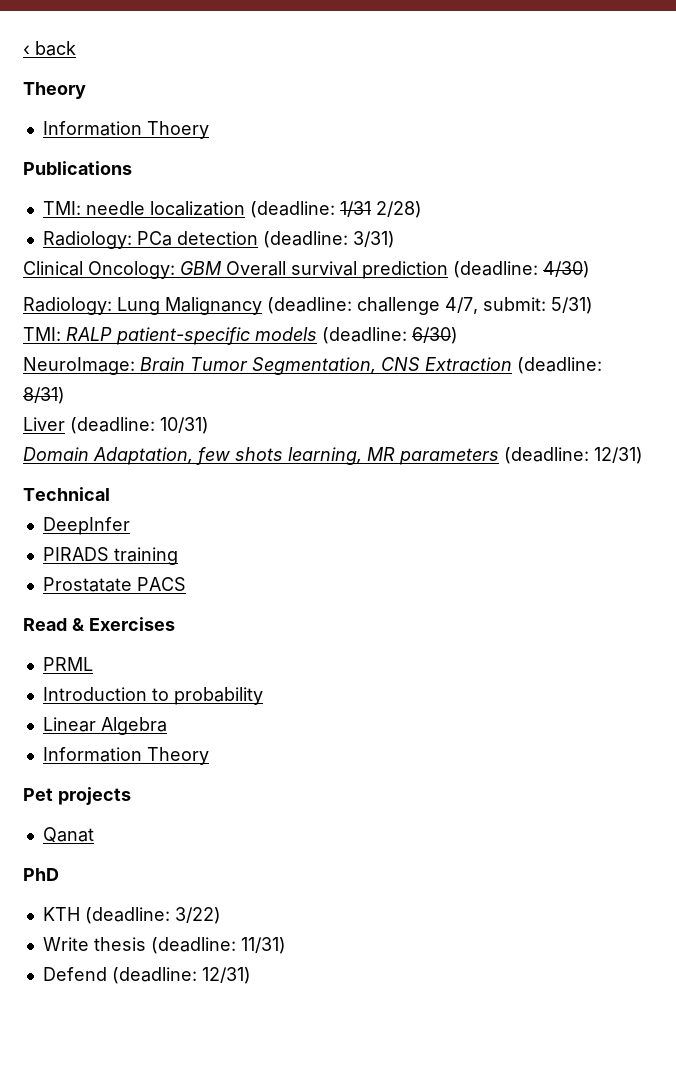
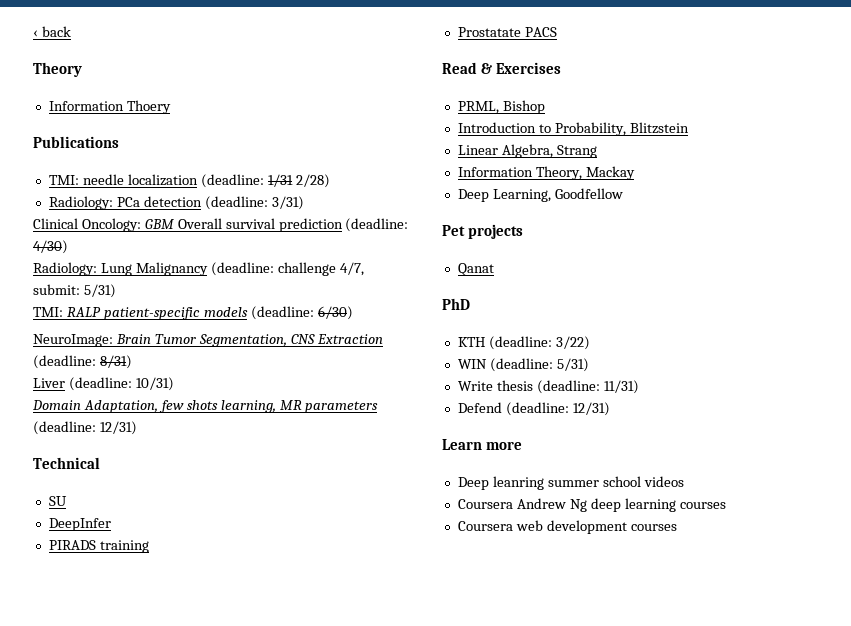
+ SU
- PRML
+ PRML, Bishop
- Introduction to probability
+ Introduction to Probability, Blitzstein
- Linear Algebra
- Information Theory
+ Linear Algebra, Strang
+ Information Theory, Mackay
+ Deep Learning, Goodfellow
+ WIN (deadline: 5/31)
+ Learn more
+ Deep leanring summer school videos
+ Coursera Andrew Ng deep learning courses
+ Coursera web development courses

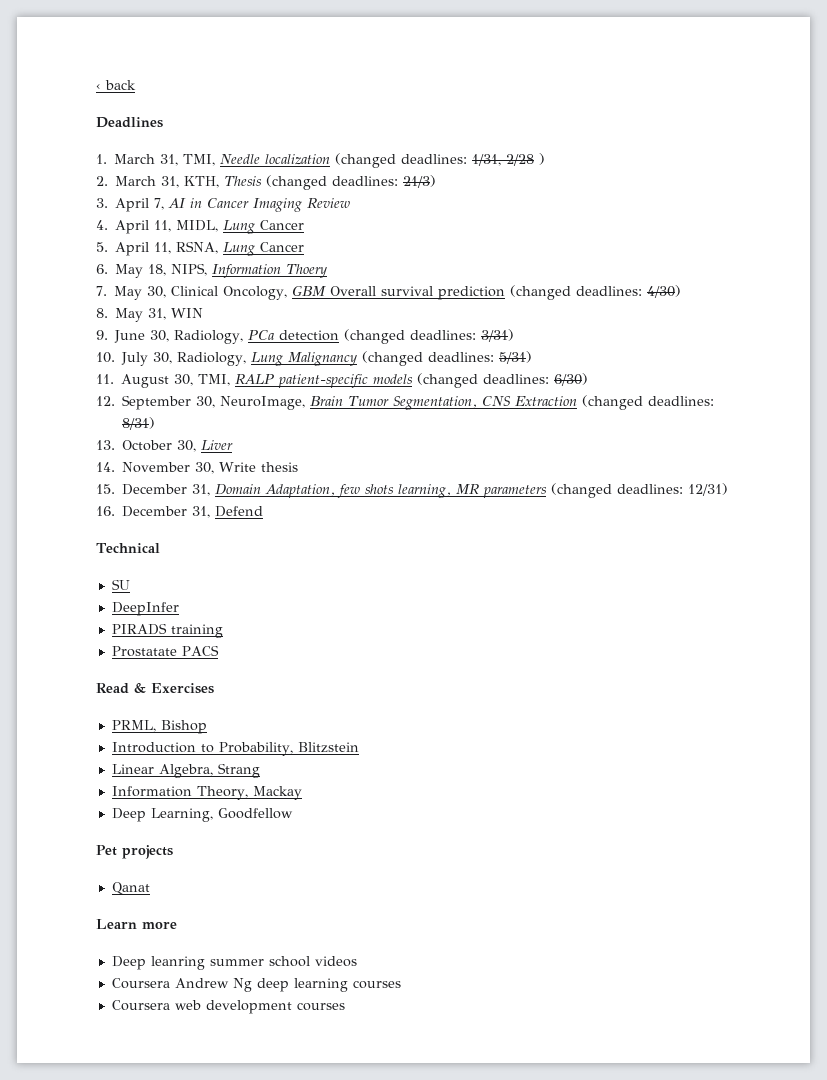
- Theory
- Information Thoery
- Publications
- TMI: needle localization (deadline: 1/31 2/28)
- Radiology: PCa detection (deadline: 3/31)
- Clinical Oncology: GBM Overall survival prediction (deadline: 4/30)
+ Deadlines
+ 1. March 31, TMI, Needle localization (changed deadlines: 1/31, 2/28 )
+ 2. March 31, KTH, Thesis (changed deadlines: 21/3)
+ 3. April 7, AI in Cancer Imaging Review
+ 4. April 11, MIDL, Lung Cancer
+ 5. April 11, RSNA, Lung Cancer
+ 6. May 18, NIPS, Information Thoery
+ 7. May 30, Clinical Oncology, GBM Overall survival prediction (changed deadlines: 4/30)
- Radiology: Lung Malignancy (deadline: challenge 4/7, submit: 5/31)
- TMI: RALP patient-specific models (deadline: 6/30)
+ 8. May 31, WIN
+ 9. June 30, Radiology, PCa detection (changed deadlines: 3/31)
+ 10. July 30, Radiology, Lung Malignancy (changed deadlines: 5/31)
+ 11. August 30, TMI, RALP patient-specific models (changed deadlines: 6/30)
- NeuroImage: Brain Tumor Segmentation, CNS Extraction (deadline: 8/31)
+ 12. September 30, NeuroImage, Brain Tumor Segmentation, CNS Extraction (changed deadlines: 8/31)
- Liver (deadline: 10/31)
- Domain Adaptation, few shots learning, MR parameters (deadline: 12/31)
+ 13. October 30, Liver
+ 14. November 30, Write thesis
+ 15. December 31, Domain Adaptation, few shots learning, MR parameters (changed deadlines: 12/31)
+ 16. December 31, Defend
- PhD
- KTH (deadline: 3/22)
- WIN (deadline: 5/31)
- Write thesis (deadline: 11/31)
- Defend (deadline: 12/31)

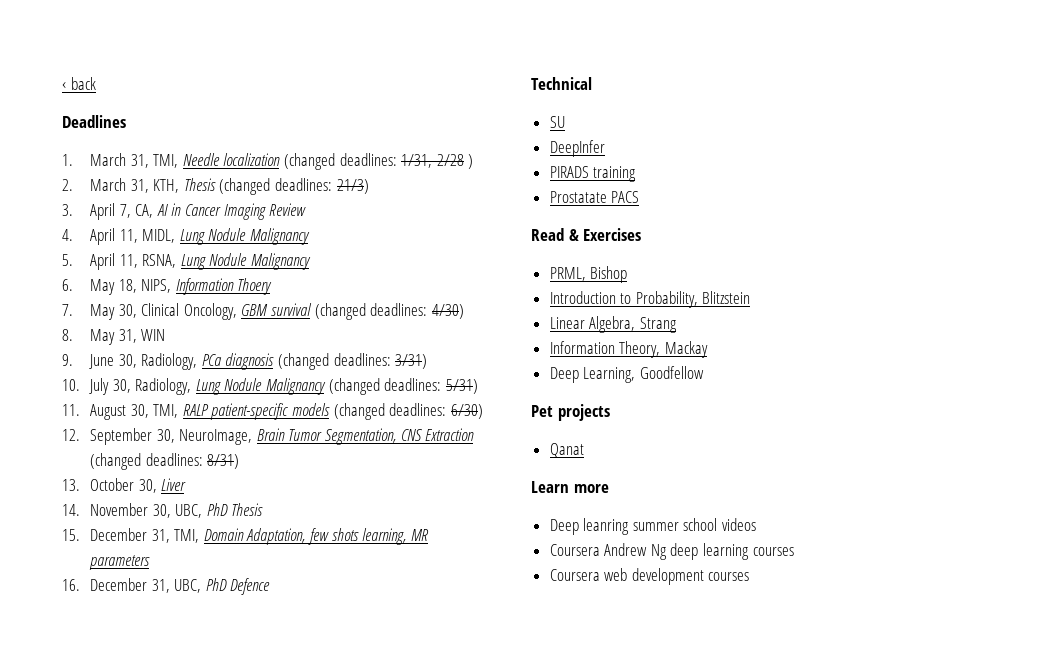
- 3. April 7, AI in Cancer Imaging Review
+ 3. April 7, CA, AI in Cancer Imaging Review
- 4. April 11, MIDL, Lung Cancer
+ 4. April 11, MIDL, Lung Nodule Malignancy
- 5. April 11, RSNA, Lung Cancer
+ 5. April 11, RSNA, Lung Nodule Malignancy
- 7. May 30, Clinical Oncology, GBM Overall survival prediction (changed deadlines: 4/30)
+ 7. May 30, Clinical Oncology, GBM survival (changed deadlines: 4/30)
- 9. June 30, Radiology, PCa detection (changed deadlines: 3/31)
+ 9. June 30, Radiology, PCa diagnosis (changed deadlines: 3/31)
- 10. July 30, Radiology, Lung Malignancy (changed deadlines: 5/31)
+ 10. July 30, Radiology, Lung Nodule Malignancy (changed deadlines: 5/31)
- 14. November 30, Write thesis
+ 14. November 30, UBC, PhD Thesis
- 15. December 31, Domain Adaptation, few shots learning, MR parameters (changed deadlines: 12/31)
+ 15. December 31, TMI, Domain Adaptation, few shots learning, MR parameters
- 16. December 31, Defend
+ 16. December 31, UBC, PhD Defence

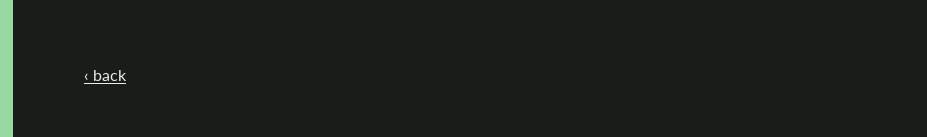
- Deadlines
- 1. March 31, TMI, Needle localization (changed deadlines: 1/31, 2/28 )
- 2. March 31, KTH, Thesis (changed deadlines: 21/3)
- 3. April 7, CA, AI in Cancer Imaging Review
- 4. April 11, MIDL, Lung Nodule Malignancy
- 5. April 11, RSNA, Lung Nodule Malignancy
- 6. May 18, NIPS, Information Thoery
- 7. May 30, Clinical Oncology, GBM survival (changed deadlines: 4/30)
- 8. May 31, WIN
- 9. June 30, Radiology, PCa diagnosis (changed deadlines: 3/31)
- 10. July 30, Radiology, Lung Nodule Malignancy (changed deadlines: 5/31)
- 11. August 30, TMI, RALP patient-specific models (changed deadlines: 6/30)
- 12. September 30, NeuroImage, Brain Tumor Segmentation, CNS Extraction (changed deadlines: 8/31)
- 13. October 30, Liver
- 14. November 30, UBC, PhD Thesis
- 15. December 31, TMI, Domain Adaptation, few shots learning, MR parameters
- 16. December 31, UBC, PhD Defence
- Technical
- SU
- DeepInfer
- PIRADS training
- Prostatate PACS
- Read & Exercises
- PRML, Bishop
- Introduction to Probability, Blitzstein
- Linear Algebra, Strang
- Information Theory, Mackay
- Deep Learning, Goodfellow
- Pet projects
- Qanat
- Learn more
- Deep leanring summer school videos
- Coursera Andrew Ng deep learning courses
- Coursera web development courses

